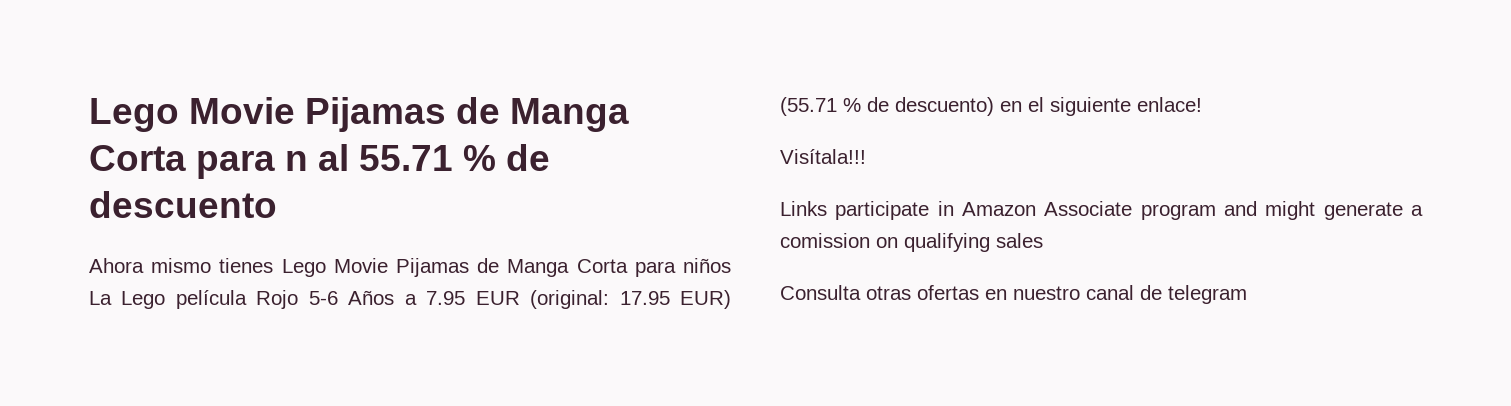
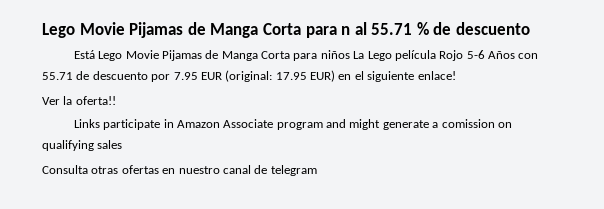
- Ahora mismo tienes Lego Movie Pijamas de Manga Corta para niños La Lego película Rojo 5-6 Años a 7.95 EUR (original: 17.95 EUR) (55.71 % de descuento) en el siguiente enlace!
+ Está Lego Movie Pijamas de Manga Corta para niños La Lego película Rojo 5-6 Años con 55.71 de descuento por 7.95 EUR (original: 17.95 EUR) en el siguiente enlace!
- Visítala!!!
+ Ver la oferta!!

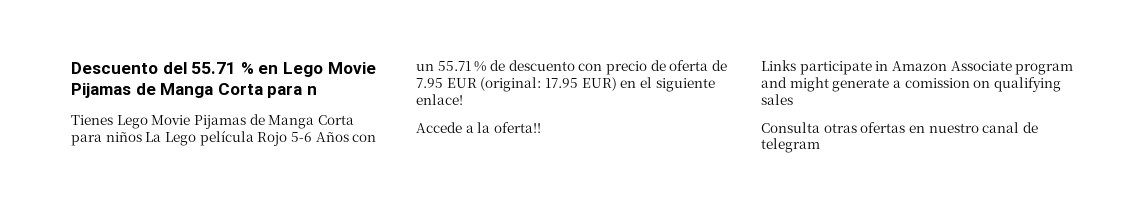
- Lego Movie Pijamas de Manga Corta para n al 55.71 % de descuento
- Está Lego Movie Pijamas de Manga Corta para niños La Lego película Rojo 5-6 Años con 55.71 de descuento por 7.95 EUR (original: 17.95 EUR) en el siguiente enlace!
+ Descuento del 55.71 % en Lego Movie Pijamas de Manga Corta para n
+ Tienes Lego Movie Pijamas de Manga Corta para niños La Lego película Rojo 5-6 Años con un 55.71 % de descuento con precio de oferta de 7.95 EUR (original: 17.95 EUR) en el siguiente enlace!
- Ver la oferta!!
+ Accede a la oferta!!

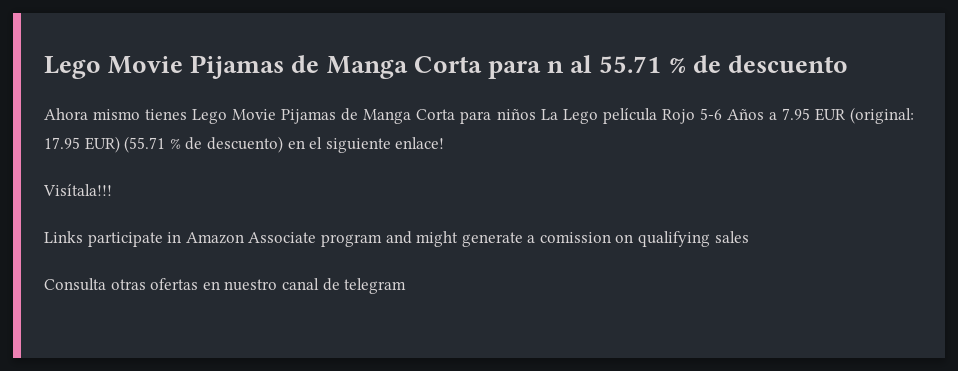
- Descuento del 55.71 % en Lego Movie Pijamas de Manga Corta para n
- Tienes Lego Movie Pijamas de Manga Corta para niños La Lego película Rojo 5-6 Años con un 55.71 % de descuento con precio de oferta de 7.95 EUR (original: 17.95 EUR) en el siguiente enlace!
+ Lego Movie Pijamas de Manga Corta para n al 55.71 % de descuento
+ Ahora mismo tienes Lego Movie Pijamas de Manga Corta para niños La Lego película Rojo 5-6 Años a 7.95 EUR (original: 17.95 EUR) (55.71 % de descuento) en el siguiente enlace!
- Accede a la oferta!!
+ Visítala!!!

